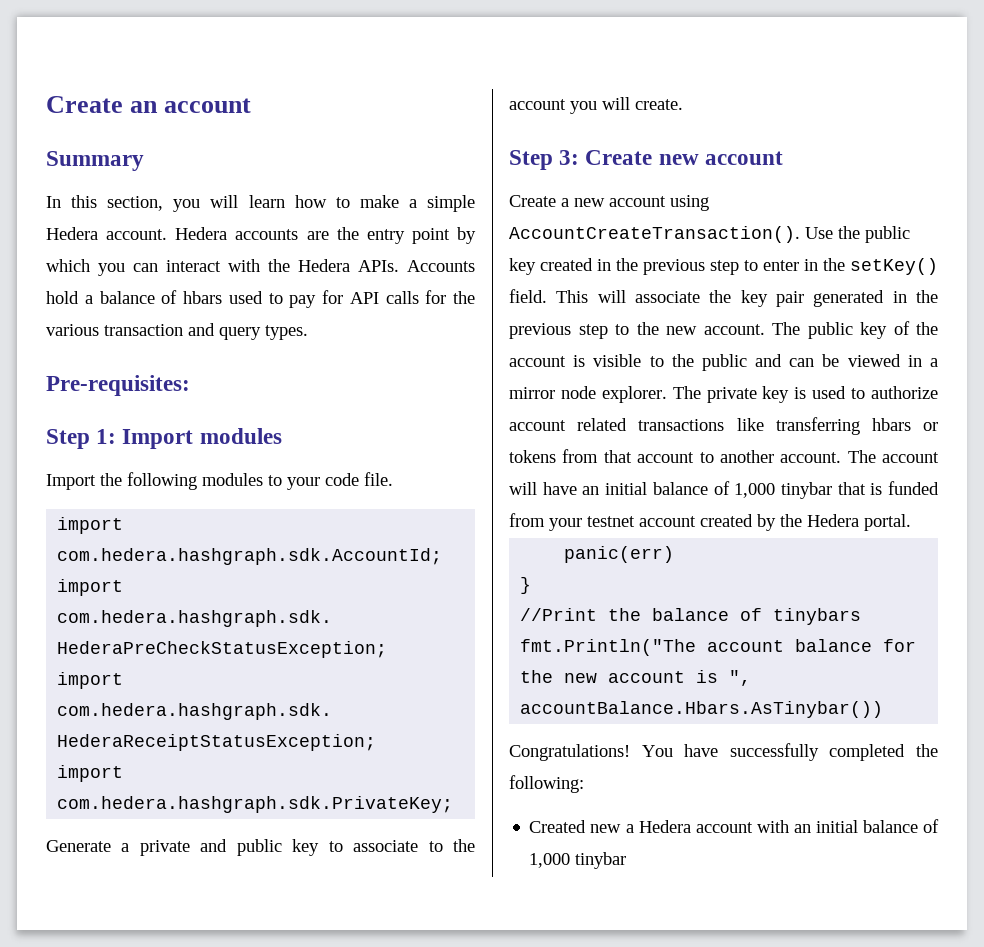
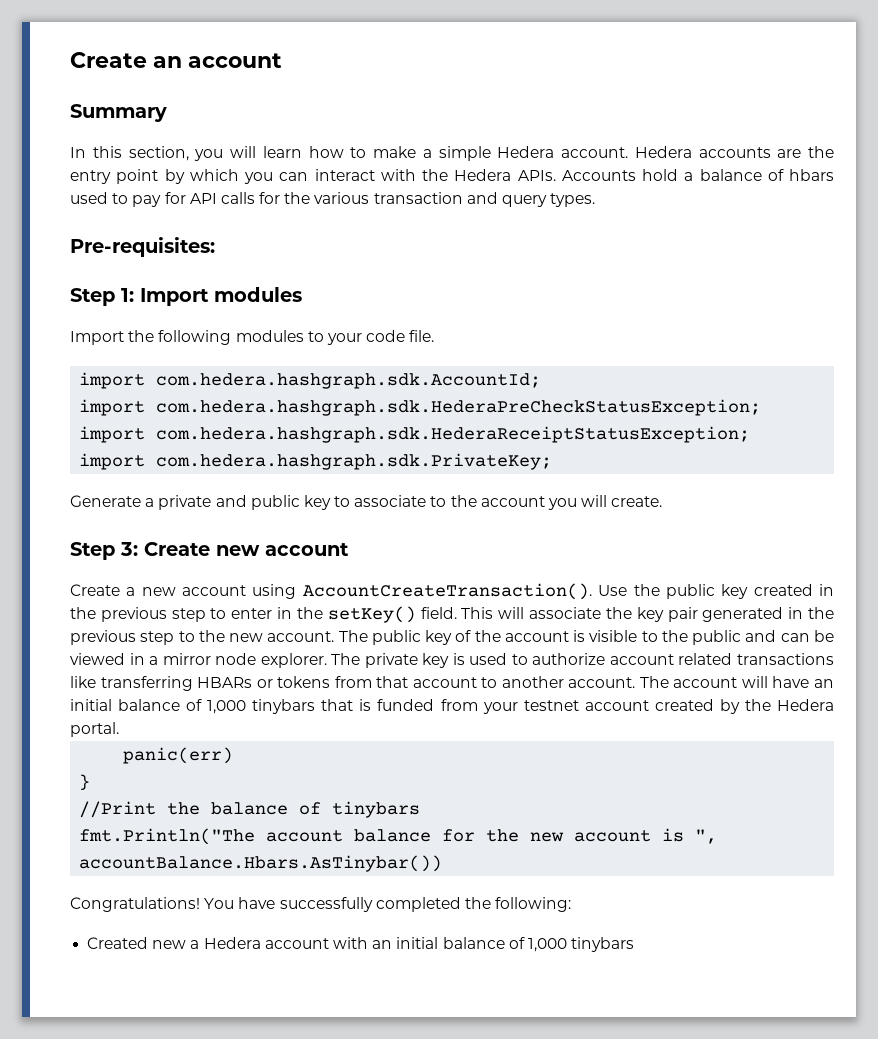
- The private key is used to authorize account related transactions like transferring hbars or tokens from that account to another account.
+ The private key is used to authorize account related transactions like transferring HBARs or tokens from that account to another account.
- The account will have an initial balance of 1,000 tinybar that is funded from your testnet account created by the Hedera portal.
+ The account will have an initial balance of 1,000 tinybars that is funded from your testnet account created by the Hedera portal.
- Created new a Hedera account with an initial balance of 1,000 tinybar
+ Created new a Hedera account with an initial balance of 1,000 tinybars

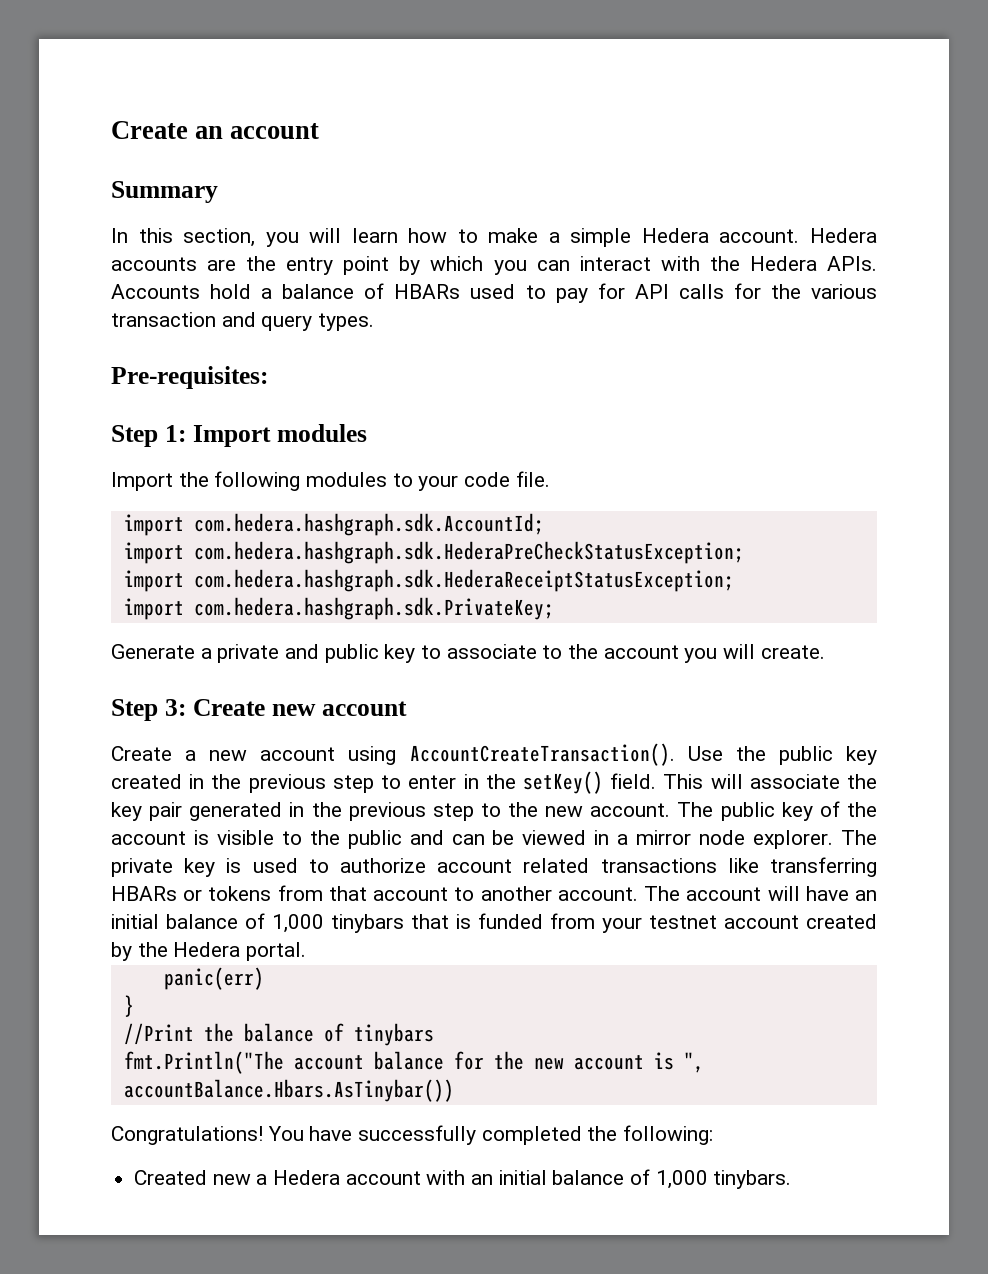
- Accounts hold a balance of hbars used to pay for API calls for the various transaction and query types.
+ Accounts hold a balance of HBARs used to pay for API calls for the various transaction and query types.
- Created new a Hedera account with an initial balance of 1,000 tinybars
+ Created new a Hedera account with an initial balance of 1,000 tinybars.

